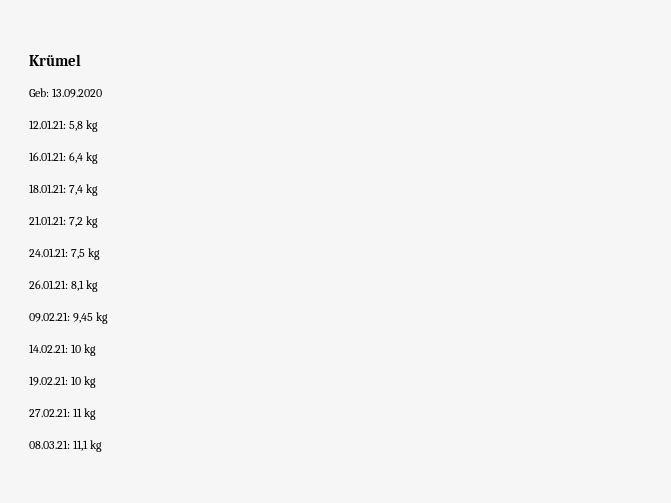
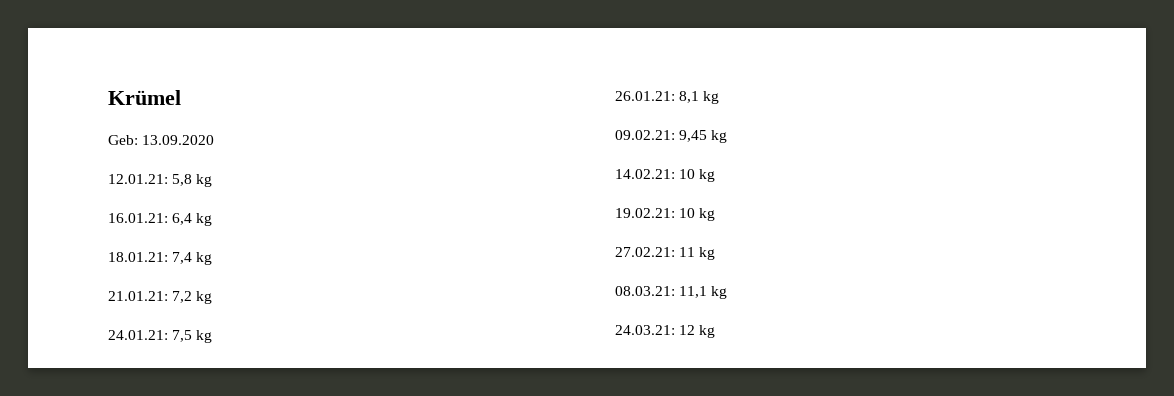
+ 24.03.21: 12 kg

